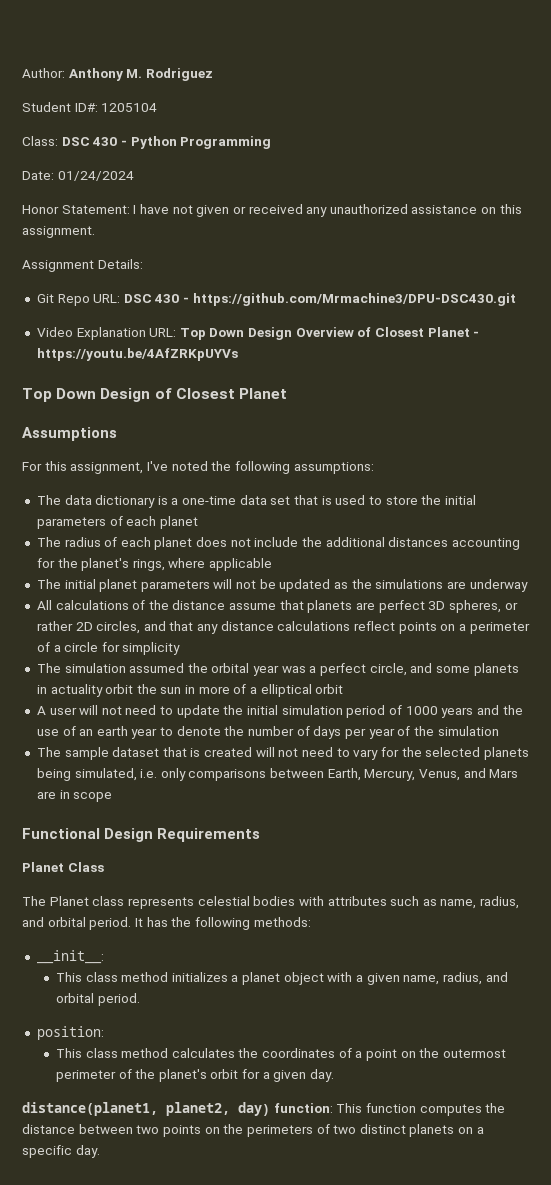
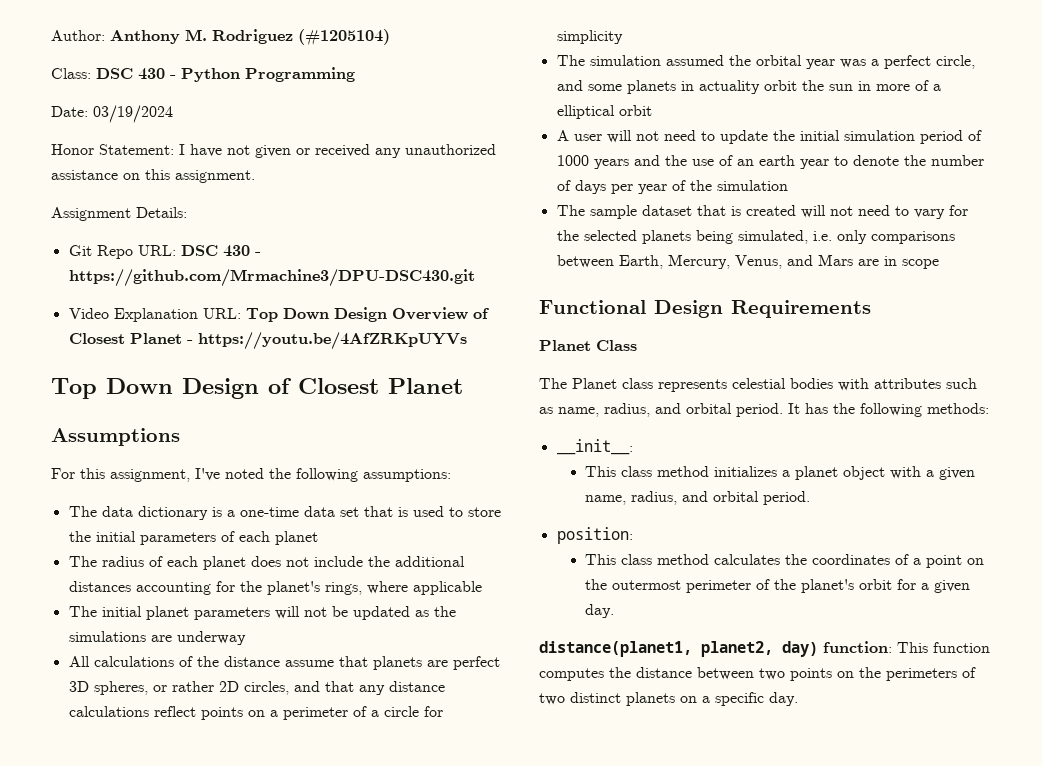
- Author: Anthony M. Rodriguez
- Student ID#: 1205104
+ Author: Anthony M. Rodriguez (#1205104)
- Date: 01/24/2024
+ Date: 03/19/2024

